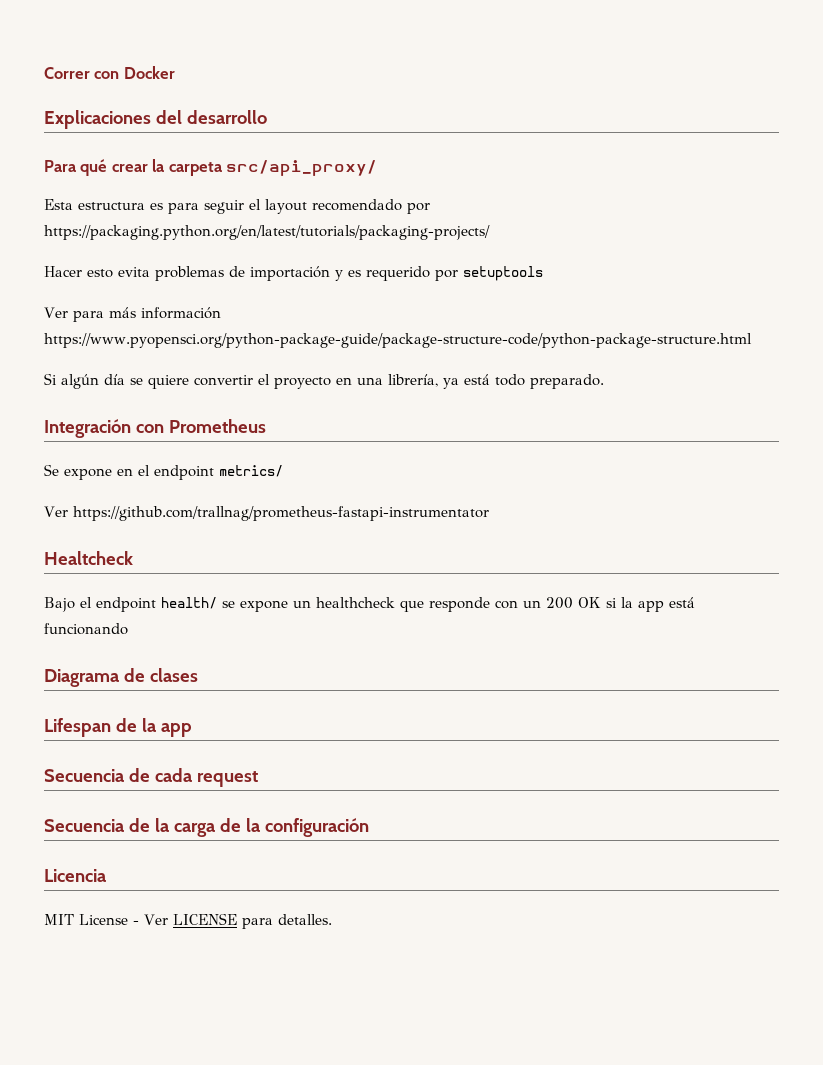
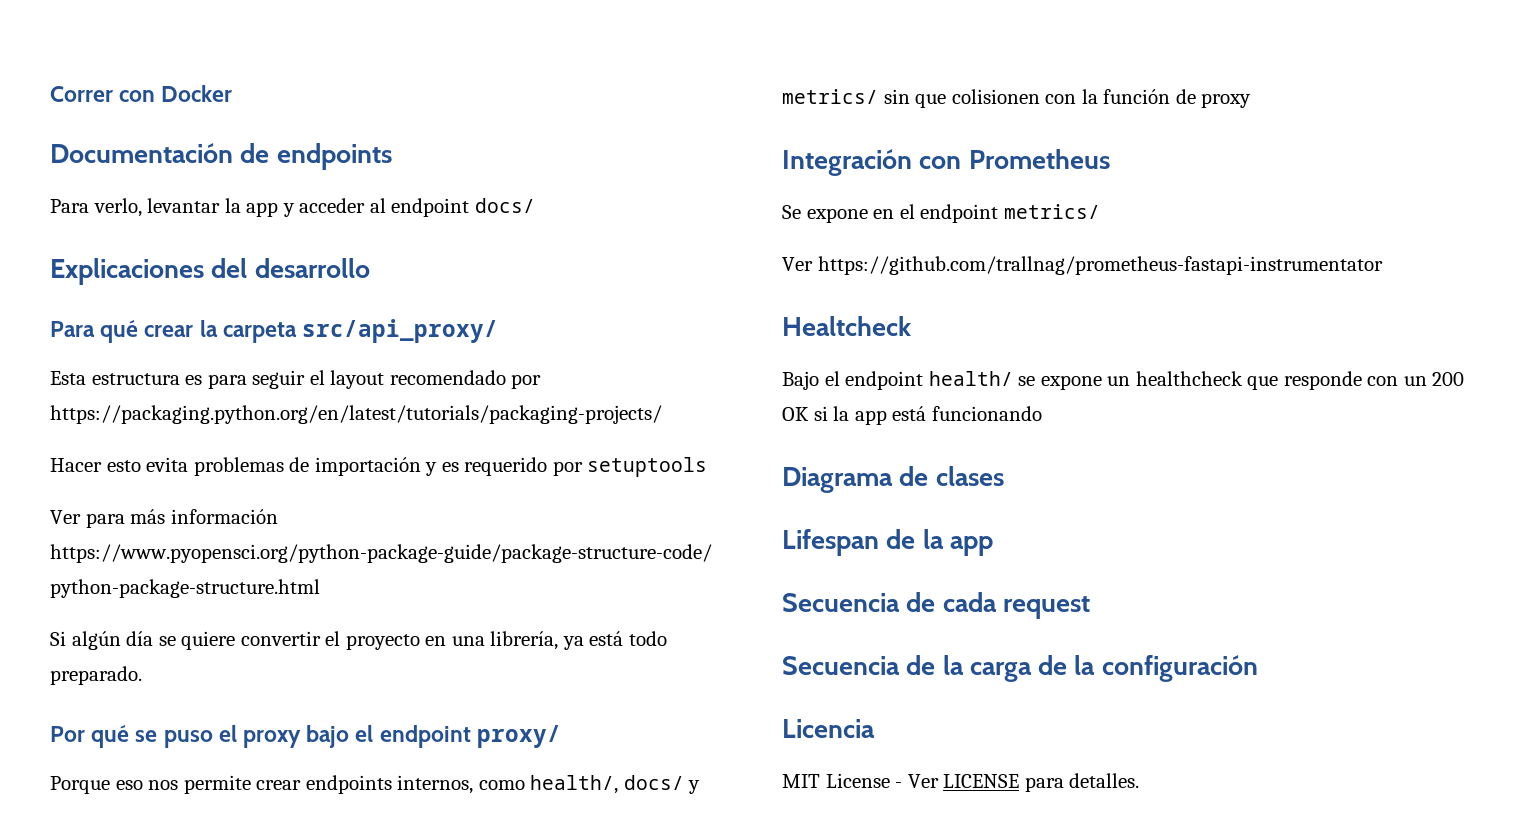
+ Documentación de endpoints
+ Para verlo, levantar la app y acceder al endpoint docs/
+ Por qué se puso el proxy bajo el endpoint proxy/
+ Porque eso nos permite crear endpoints internos, como health/, docs/ y metrics/ sin que colisionen con la función de proxy

